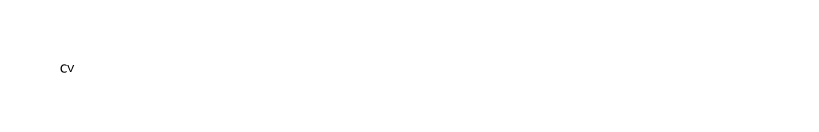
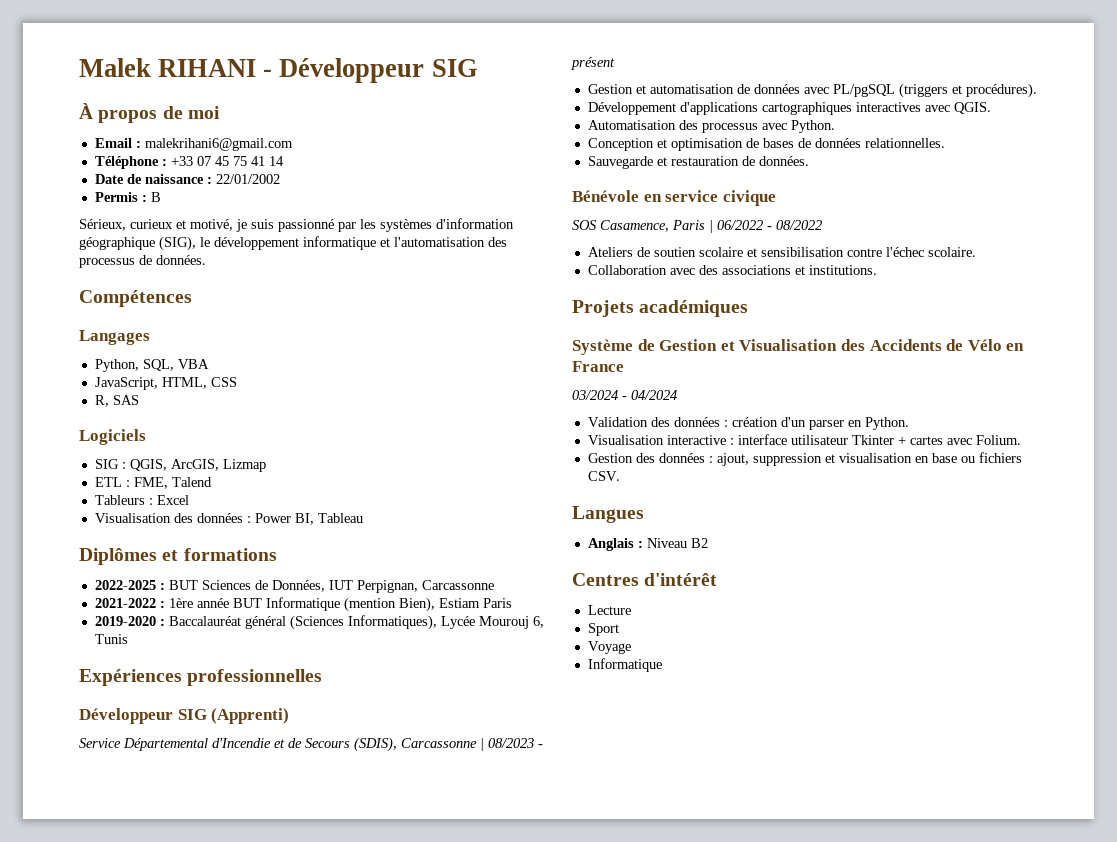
- cv
+ Malek RIHANI - Développeur SIG
+ À propos de moi
+ Email : malekrihani6@gmail.com
+ Téléphone : +33 07 45 75 41 14
+ Date de naissance : 22/01/2002
+ Permis : B
+ Sérieux, curieux et motivé, je suis passionné par les systèmes d'information géographique (SIG), le développement informatique et l'automatisation des processus de données.
+ Compétences
+ Langages
+ Python, SQL, VBA
+ JavaScript, HTML, CSS
+ R, SAS
+ Logiciels
+ SIG : QGIS, ArcGIS, Lizmap
+ ETL : FME, Talend
+ Tableurs : Excel
+ Visualisation des données : Power BI, Tableau
+ Diplômes et formations
+ 2022-2025 : BUT Sciences de Données, IUT Perpignan, Carcassonne
+ 2021-2022 : 1ère année BUT Informatique (mention Bien), Estiam Paris
+ 2019-2020 : Baccalauréat général (Sciences Informatiques), Lycée Mourouj 6, Tunis
+ Expériences professionnelles
+ Développeur SIG (Apprenti)
+ Service Départemental d'Incendie et de Secours (SDIS), Carcassonne | 08/2023 - présent
+ Gestion et automatisation de données avec PL/pgSQL (triggers et procédures).
+ Développement d'applications cartographiques interactives avec QGIS.
+ Automatisation des processus avec Python.
+ Conception et optimisation de bases de données relationnelles.
+ Sauvegarde et restauration de données.
+ Bénévole en service civique
+ SOS Casamence, Paris | 06/2022 - 08/2022
+ Ateliers de soutien scolaire et sensibilisation contre l'échec scolaire.
+ Collaboration avec des associations et institutions.
+ Projets académiques
+ Système de Gestion et Visualisation des Accidents de Vélo en France
+ 03/2024 - 04/2024
+ Validation des données : création d'un parser en Python.
+ Visualisation interactive : interface utilisateur Tkinter + cartes avec Folium.
+ Gestion des données : ajout, suppression et visualisation en base ou fichiers CSV.
+ Langues
+ Anglais : Niveau B2
+ Centres d'intérêt
+ Lecture
+ Sport
+ Voyage
+ Informatique

